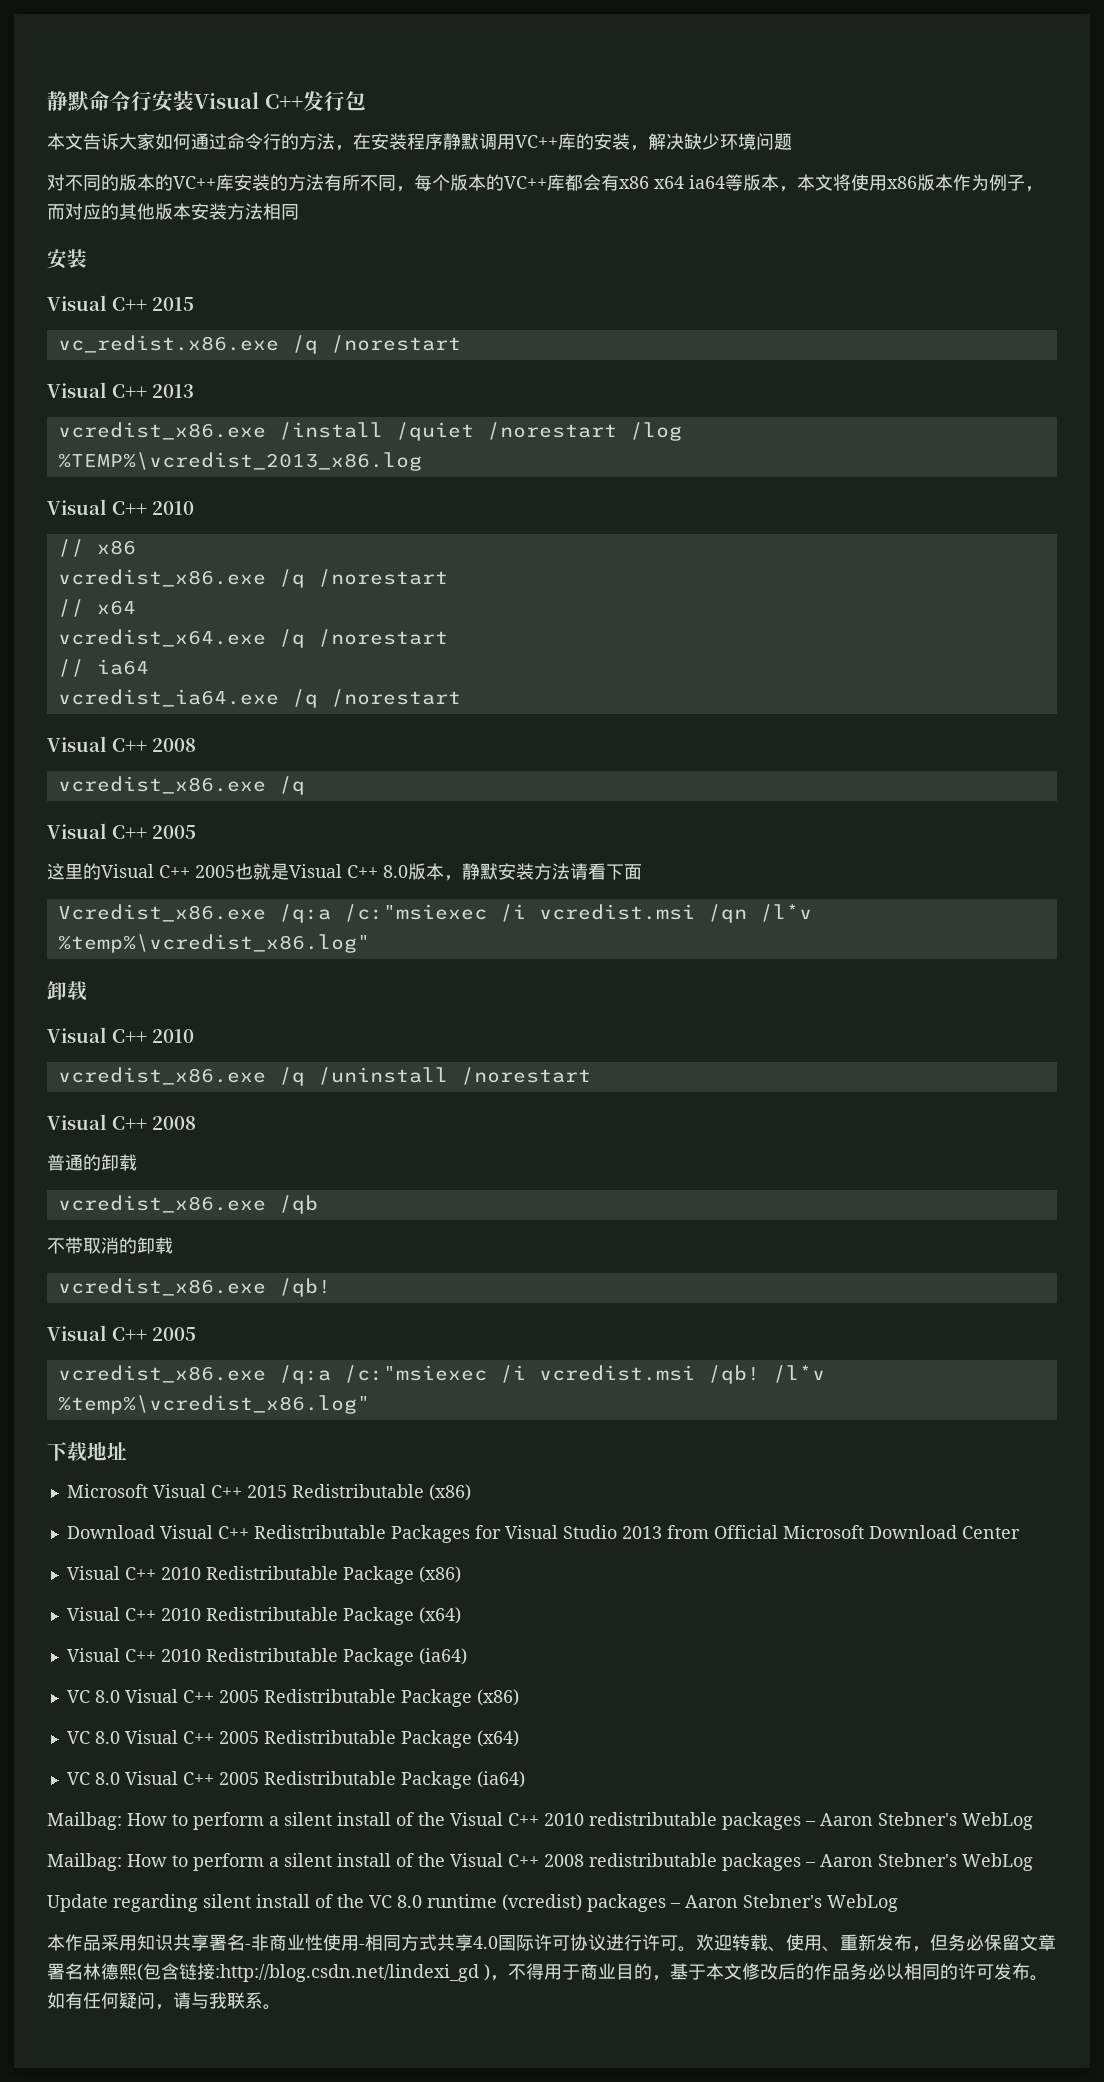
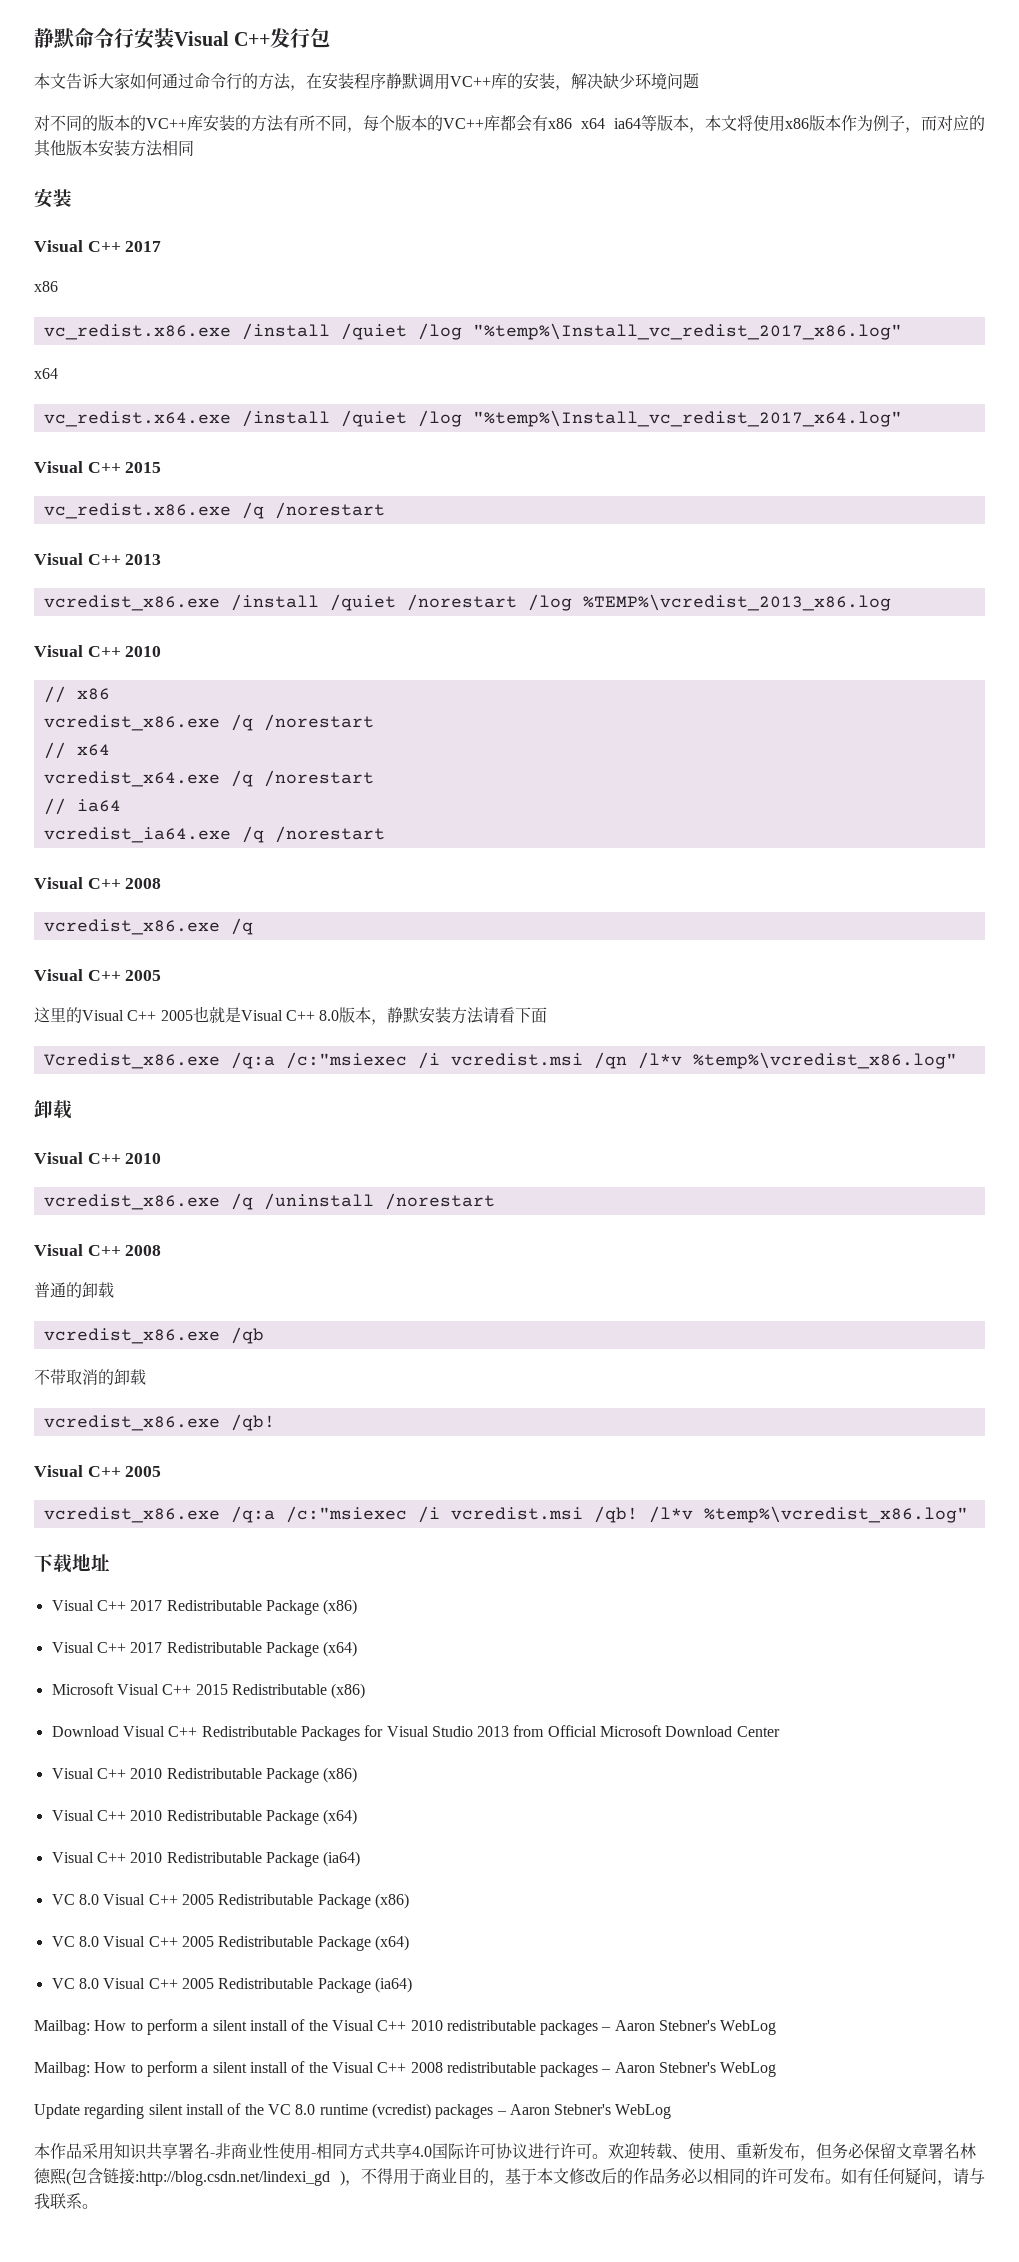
  对不同的版本的VC++库安装的方法有所不同，每个版本的VC++库都会有x86 x64 ia64等版本，本文将使用x86版本作为例子，而对应的其他版本安装方法相同
  安装
+ Visual C++ 2017
+ x86
+ vc_redist.x86.exe /install /quiet /log "%temp%\Install_vc_redist_2017_x86.log"
+ x64
+ vc_redist.x64.exe /install /quiet /log "%temp%\Install_vc_redist_2017_x64.log"
+ Visual C++ 2017 Redistributable Package (x86)
+ Visual C++ 2017 Redistributable Package (x64)

